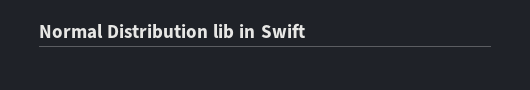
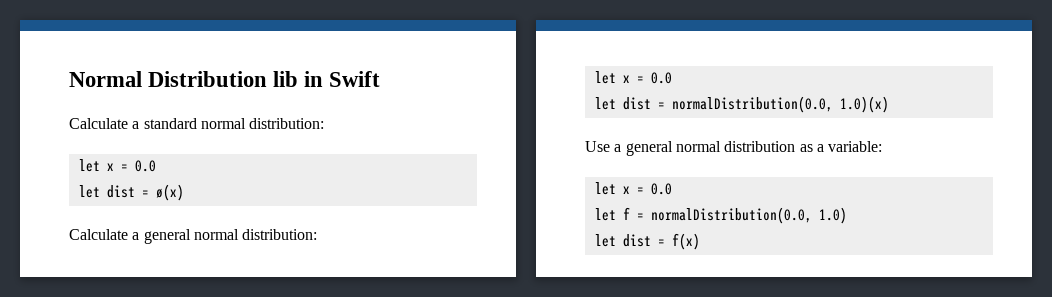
+ Calculate a standard normal distribution:
+ let x = 0.0
+ let dist = ø(x)
+ Calculate a general normal distribution:
+ let x = 0.0
+ let dist = normalDistribution(0.0, 1.0)(x)
+ Use a general normal distribution as a variable:
+ let x = 0.0
+ let f = normalDistribution(0.0, 1.0)
+ let dist = f(x)

